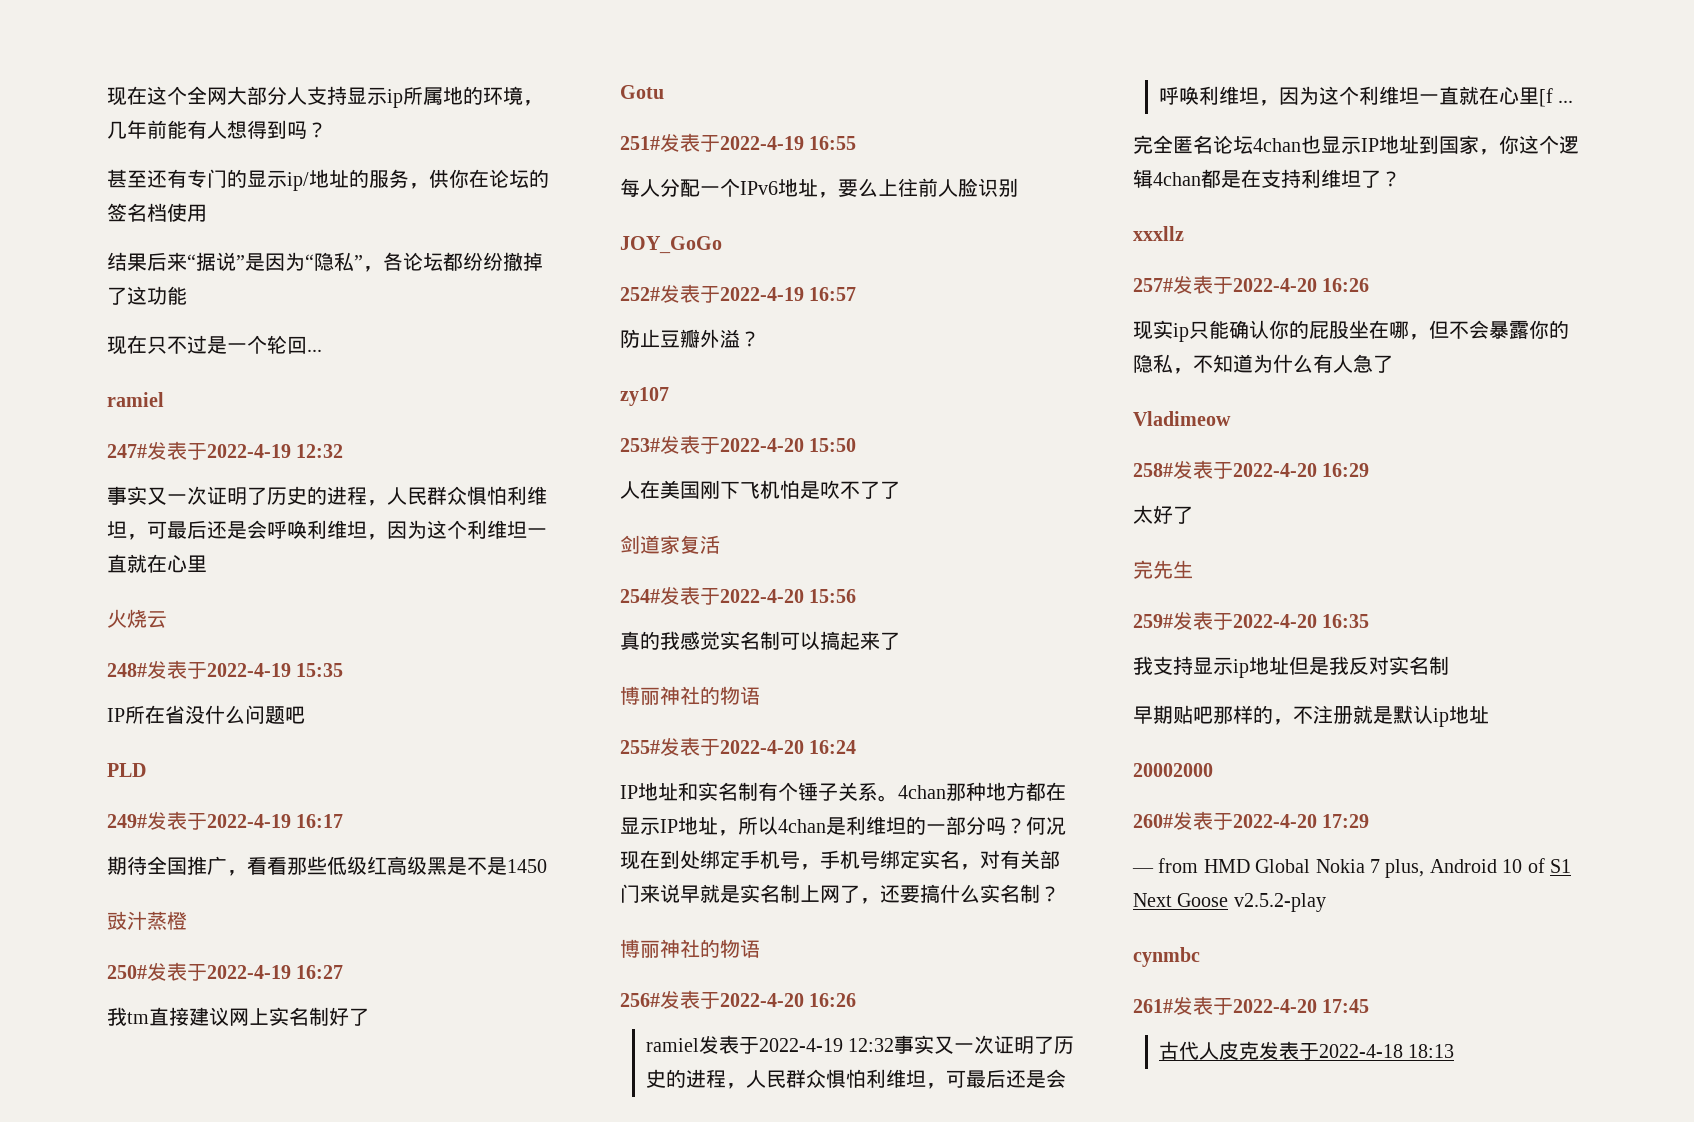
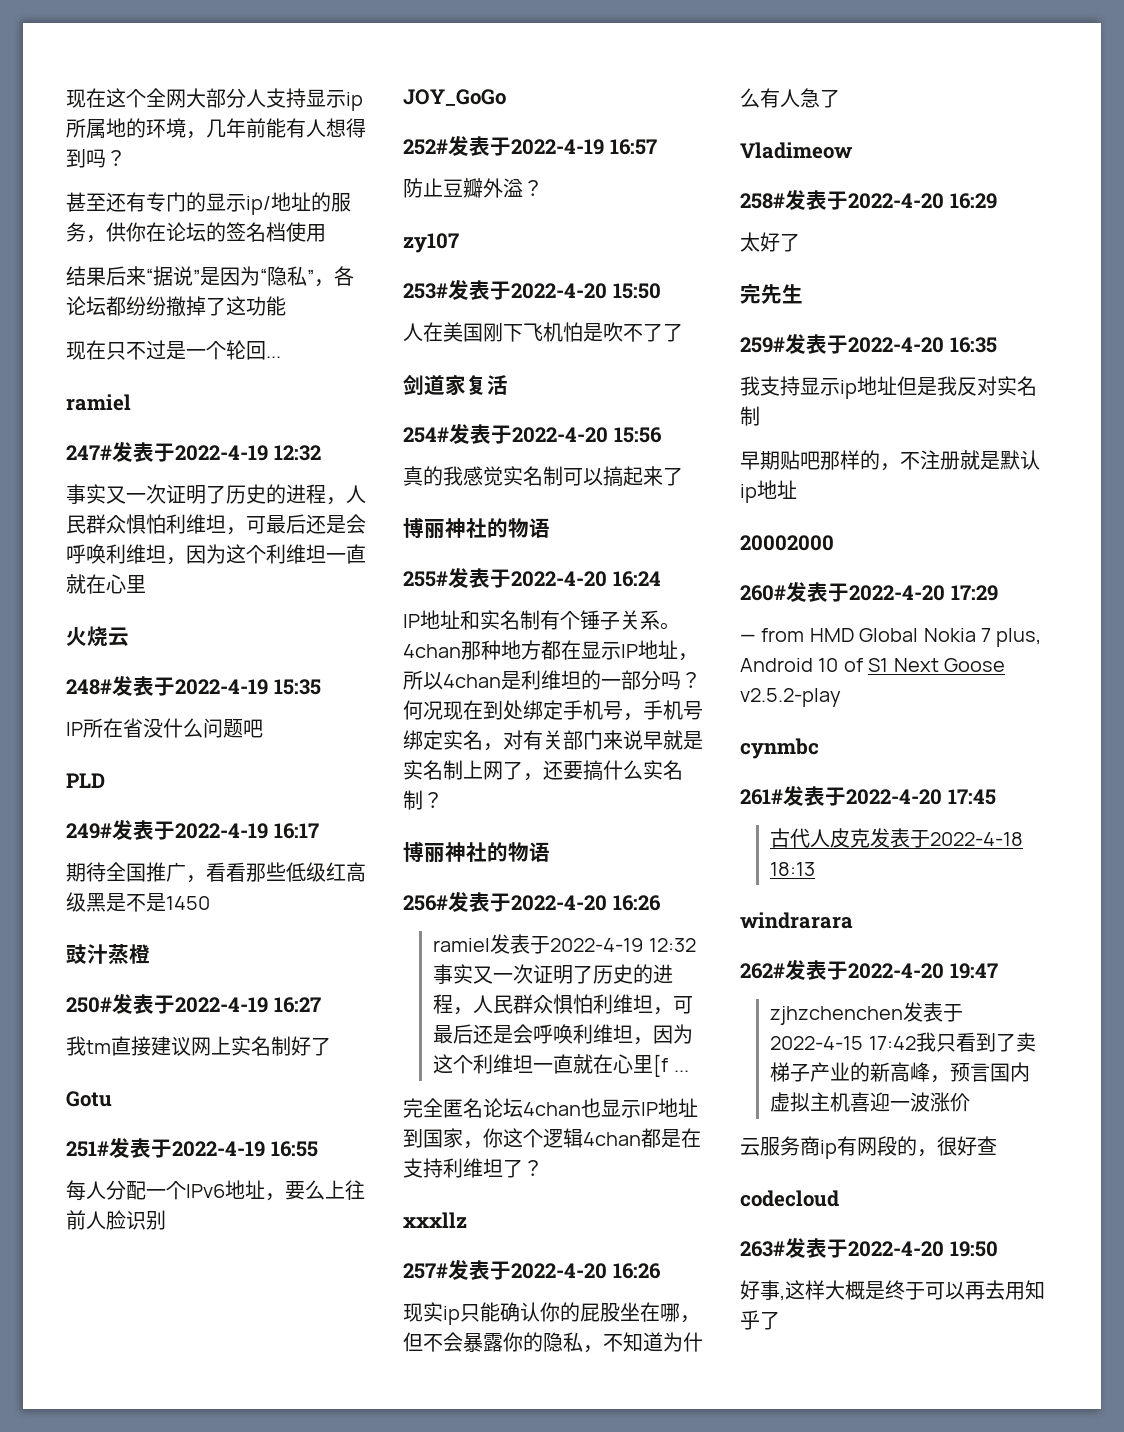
+ windrarara
+ 262#发表于2022-4-20 19:47
+ zjhzchenchen发表于2022-4-15 17:42我只看到了卖梯子产业的新高峰，预言国内虚拟主机喜迎一波涨价
+ 云服务商ip有网段的，很好查
+ codecloud
+ 263#发表于2022-4-20 19:50
+ 好事,这样大概是终于可以再去用知乎了

